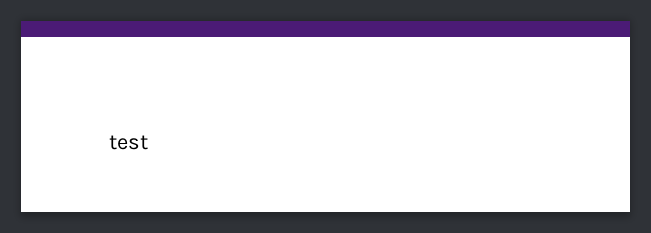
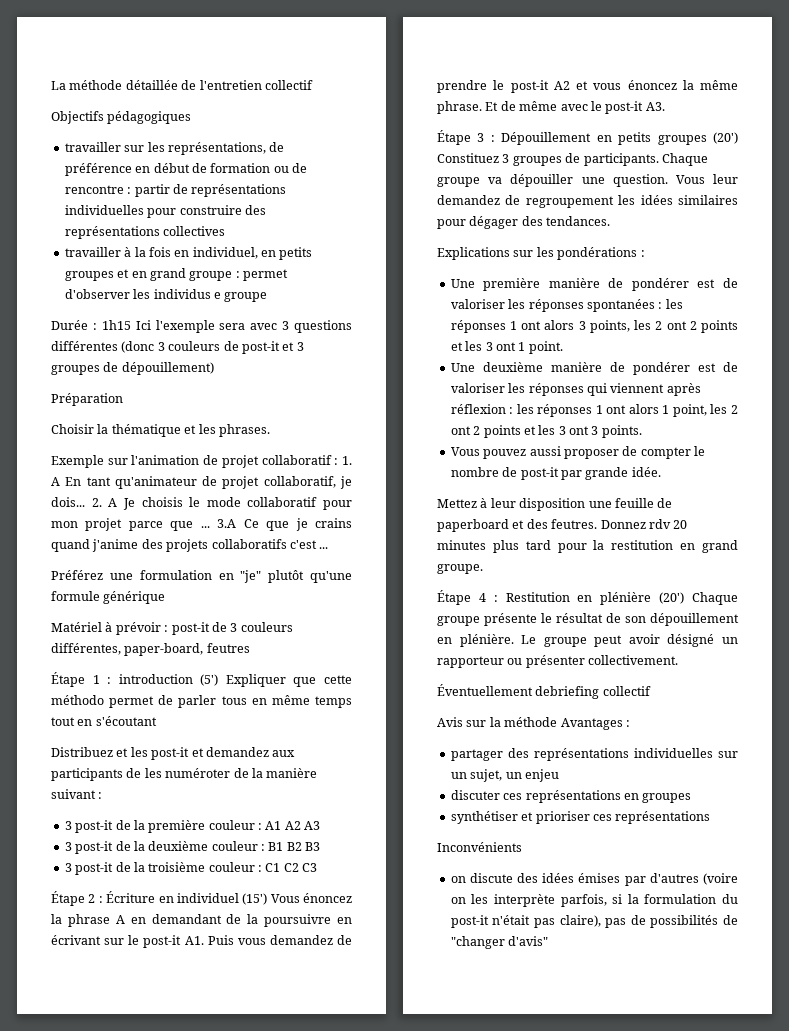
- test
+ La méthode détaillée de l'entretien collectif
+ Objectifs pédagogiques
+ travailler sur les représentations, de préférence en début de formation ou de rencontre : partir de représentations individuelles pour construire des représentations collectives
+ travailler à la fois en individuel, en petits groupes et en grand groupe : permet d'observer les individus e groupe
+ Durée : 1h15 Ici l'exemple sera avec 3 questions différentes (donc 3 couleurs de post-it et 3 groupes de dépouillement)
+ Préparation
+ Choisir la thématique et les phrases.
+ Exemple sur l'animation de projet collaboratif : 1. A En tant qu'animateur de projet collaboratif, je dois... 2. A Je choisis le mode collaboratif pour mon projet parce que ... 3.A Ce que je crains quand j'anime des projets collaboratifs c'est ...
+ Préférez une formulation en "je" plutôt qu'une formule générique
+ Matériel à prévoir : post-it de 3 couleurs différentes, paper-board, feutres
+ Étape 1 : introduction (5') Expliquer que cette méthodo permet de parler tous en même temps tout en s'écoutant
+ Distribuez et les post-it et demandez aux participants de les numéroter de la manière suivant :
+ 3 post-it de la première couleur : A1 A2 A3
+ 3 post-it de la deuxième couleur : B1 B2 B3
+ 3 post-it de la troisième couleur : C1 C2 C3
+ Étape 2 : Écriture en individuel (15') Vous énoncez la phrase A en demandant de la poursuivre en écrivant sur le post-it A1. Puis vous demandez de prendre le post-it A2 et vous énoncez la même phrase. Et de même avec le post-it A3.
+ Étape 3 : Dépouillement en petits groupes (20') Constituez 3 groupes de participants. Chaque groupe va dépouiller une question. Vous leur demandez de regroupement les idées similaires pour dégager des tendances.
+ Explications sur les pondérations :
+ Une première manière de pondérer est de valoriser les réponses spontanées : les réponses 1 ont alors 3 points, les 2 ont 2 points et les 3 ont 1 point.
+ Une deuxième manière de pondérer est de valoriser les réponses qui viennent après réflexion : les réponses 1 ont alors 1 point, les 2 ont 2 points et les 3 ont 3 points.
+ Vous pouvez aussi proposer de compter le nombre de post-it par grande idée.
+ Mettez à leur disposition une feuille de paperboard et des feutres. Donnez rdv 20 minutes plus tard pour la restitution en grand groupe.
+ Étape 4 : Restitution en plénière (20') Chaque groupe présente le résultat de son dépouillement en plénière. Le groupe peut avoir désigné un rapporteur ou présenter collectivement.
+ Éventuellement debriefing collectif
+ Avis sur la méthode Avantages :
+ partager des représentations individuelles sur un sujet, un enjeu
+ discuter ces représentations en groupes
+ synthétiser et prioriser ces représentations
+ Inconvénients
+ on discute des idées émises par d'autres (voire on les interprète parfois, si la formulation du post-it n'était pas claire), pas de possibilités de "changer d'avis"

